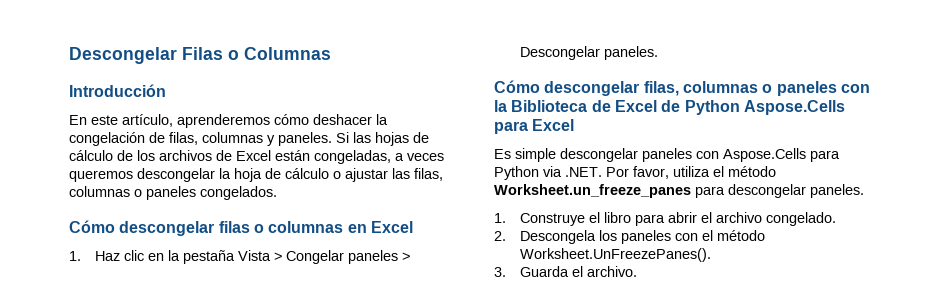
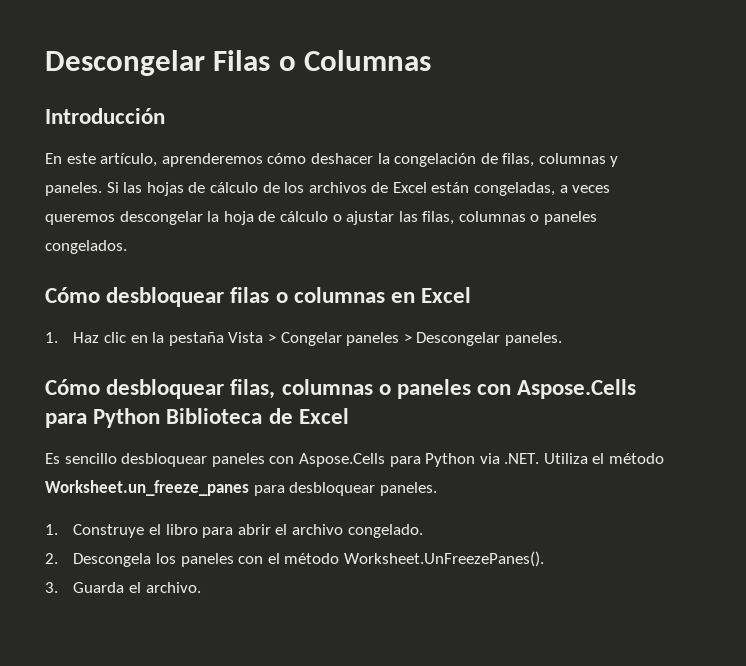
- Cómo descongelar filas o columnas en Excel
+ Cómo desbloquear filas o columnas en Excel
- Cómo descongelar filas, columnas o paneles con la Biblioteca de Excel de Python Aspose.Cells para Excel
+ Cómo desbloquear filas, columnas o paneles con Aspose.Cells para Python Biblioteca de Excel
- Es simple descongelar paneles con Aspose.Cells para Python via .NET. Por favor, utiliza el método Worksheet.un_freeze_panes para descongelar paneles.
+ Es sencillo desbloquear paneles con Aspose.Cells para Python via .NET. Utiliza el método Worksheet.un_freeze_panes para desbloquear paneles.

